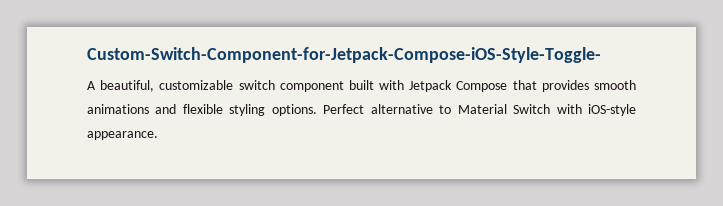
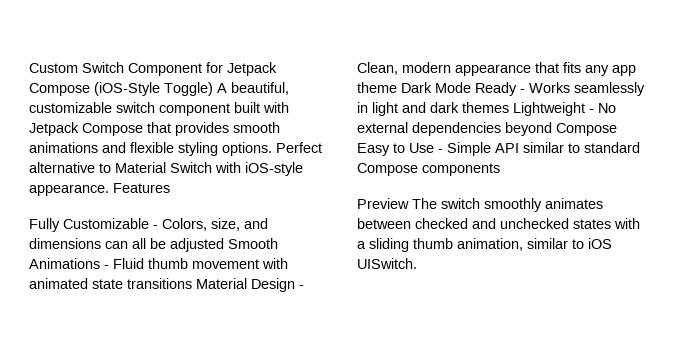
- Custom-Switch-Component-for-Jetpack-Compose-iOS-Style-Toggle-
- A beautiful, customizable switch component built with Jetpack Compose that provides smooth animations and flexible styling options.
+ Custom Switch Component for Jetpack Compose (iOS-Style Toggle) A beautiful, customizable switch component built with Jetpack Compose that provides smooth animations and flexible styling options.
+ Features
+ Fully Customizable - Colors, size, and dimensions can all be adjusted Smooth Animations - Fluid thumb movement with animated state transitions Material Design - Clean, modern appearance that fits any app theme Dark Mode Ready - Works seamlessly in light and dark themes Lightweight - No external dependencies beyond Compose Easy to Use - Simple API similar to standard Compose components
+ Preview The switch smoothly animates between checked and unchecked states with a sliding thumb animation, similar to iOS UISwitch.

